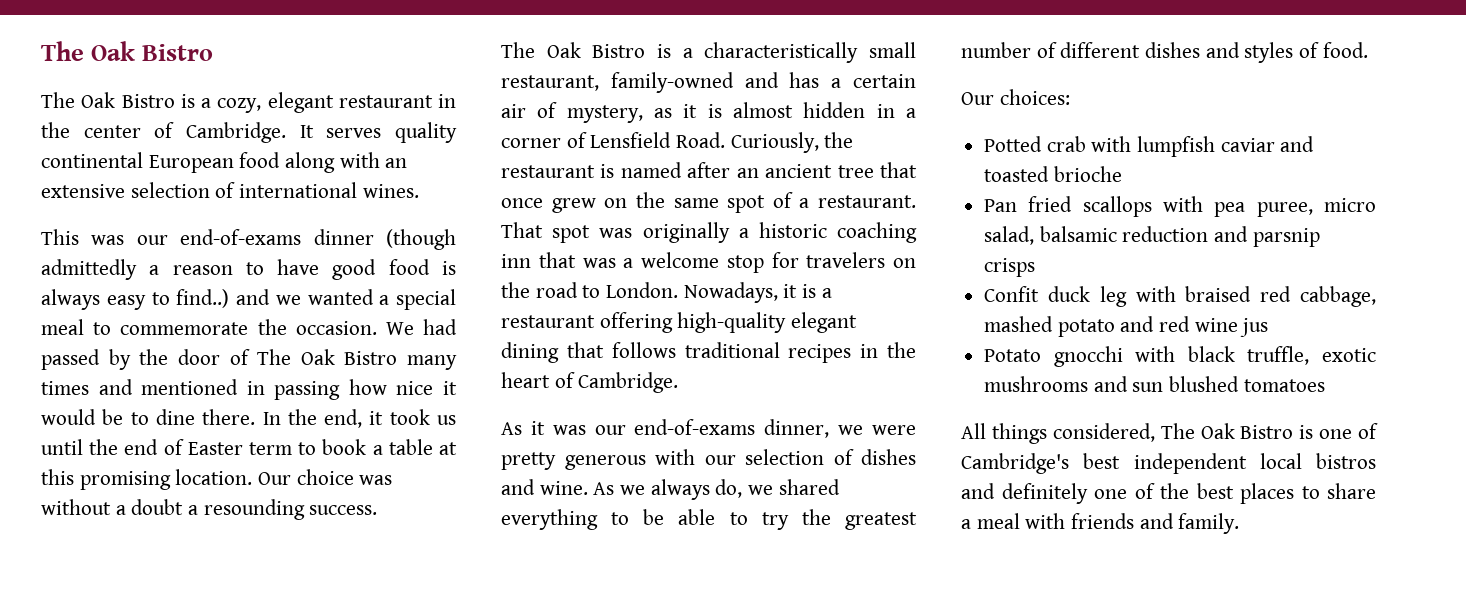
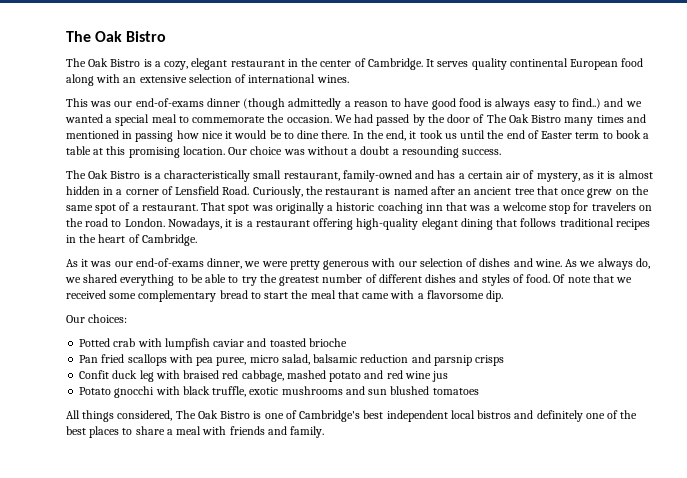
+ Of note that we received some complementary bread to start the meal that came with a flavorsome dip.

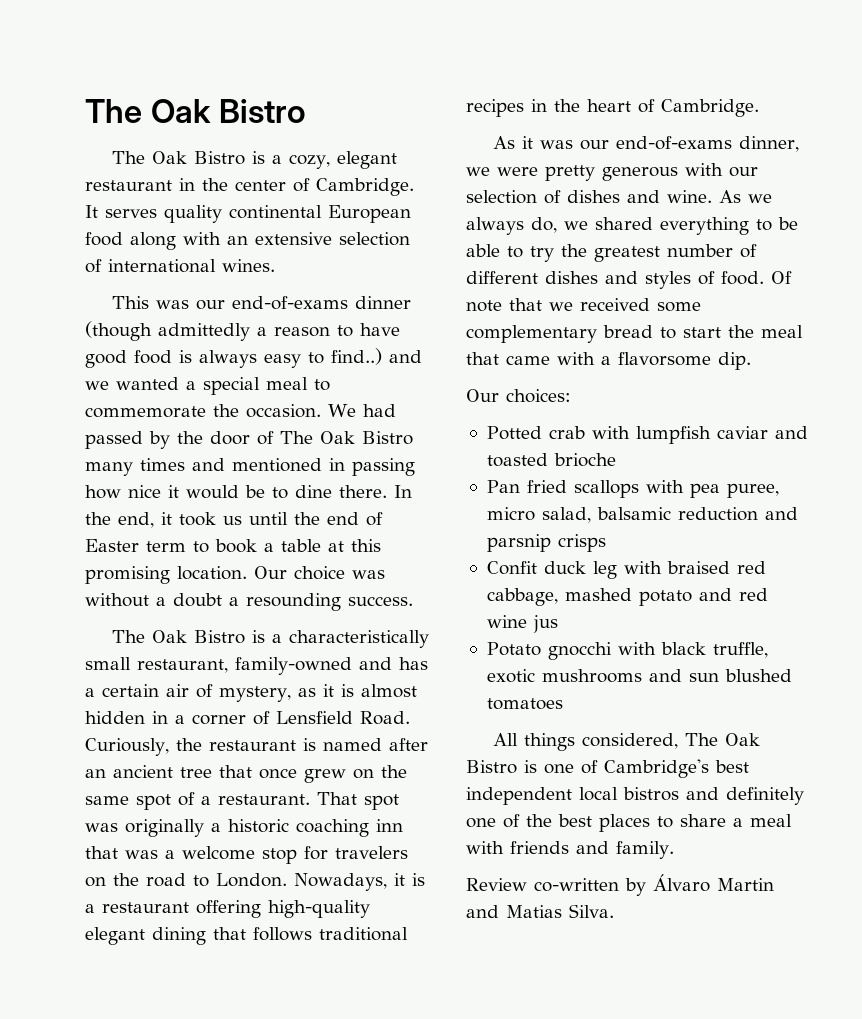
+ Review co-written by Álvaro Martin and Matias Silva.

